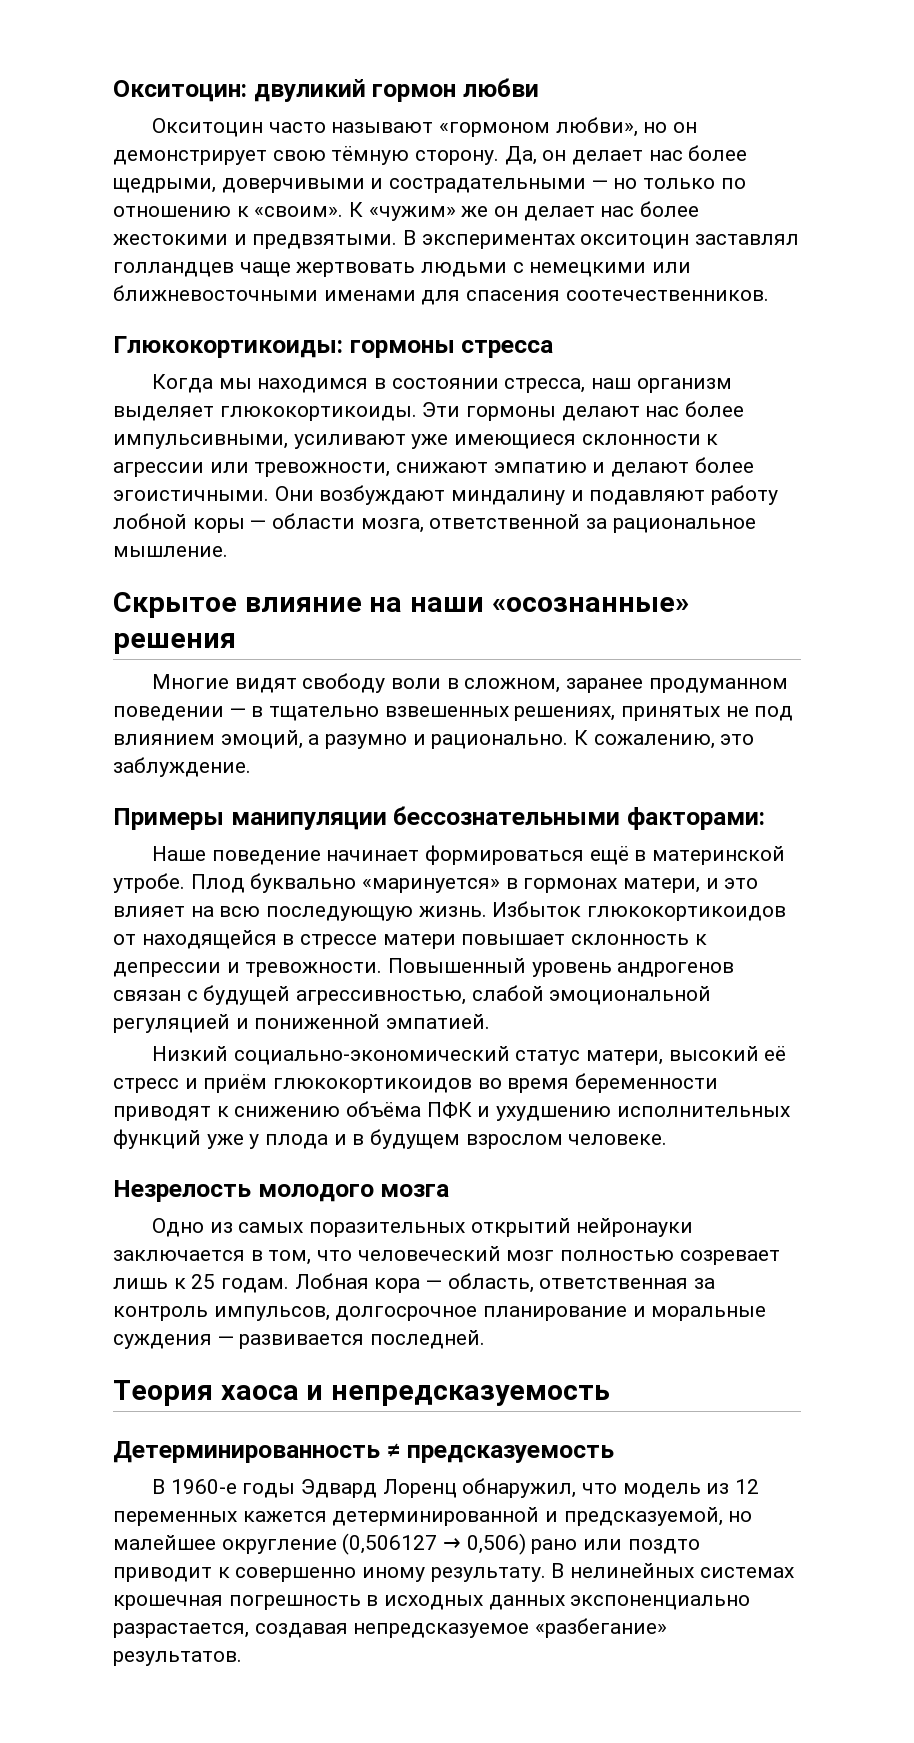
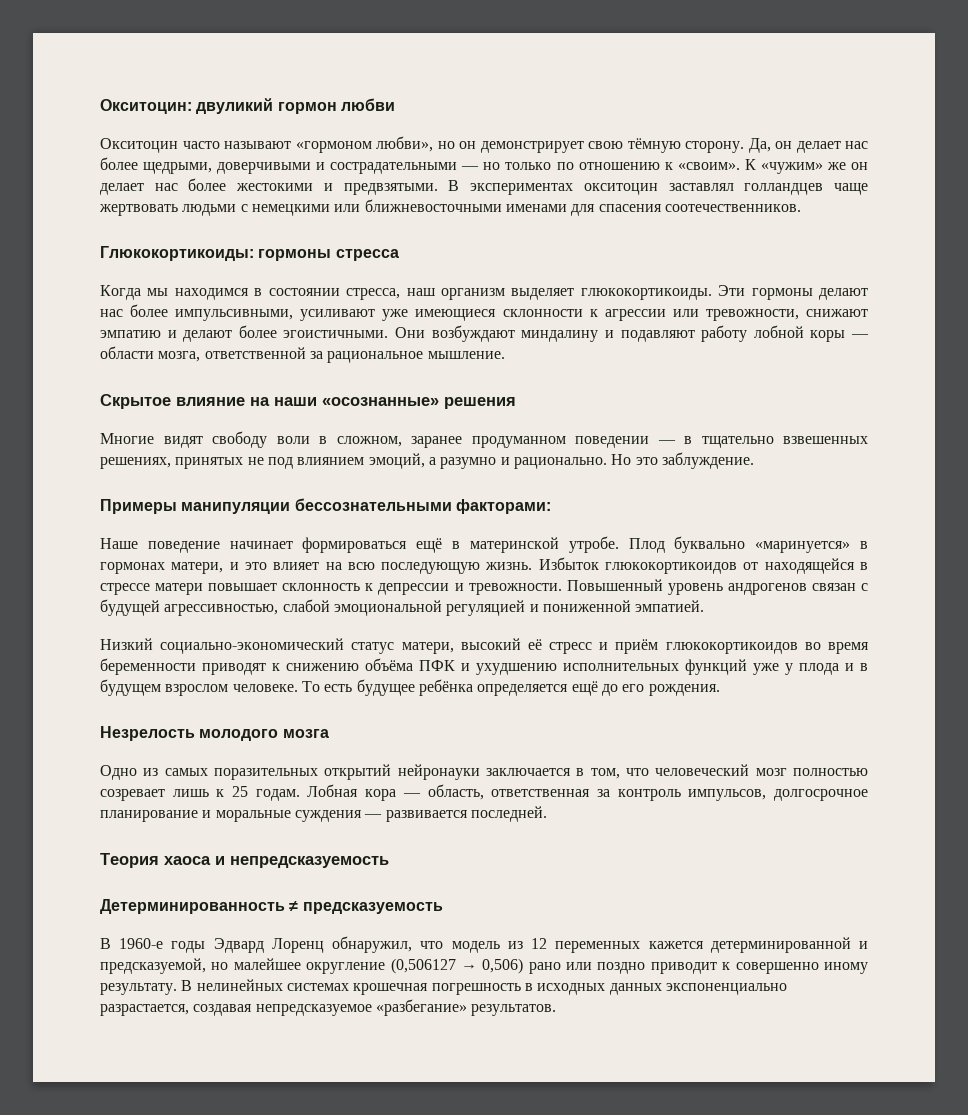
- К сожалению, это заблуждение.
+ Но это заблуждение.
+ То есть будущее ребёнка определяется ещё до его рождения.
- В 1960-е годы Эдвард Лоренц обнаружил, что модель из 12 переменных кажется детерминированной и предсказуемой, но малейшее округление (0,506127 → 0,506) рано или поздто приводит к совершенно иному результату.
+ В 1960-е годы Эдвард Лоренц обнаружил, что модель из 12 переменных кажется детерминированной и предсказуемой, но малейшее округление (0,506127 → 0,506) рано или поздно приводит к совершенно иному результату.

